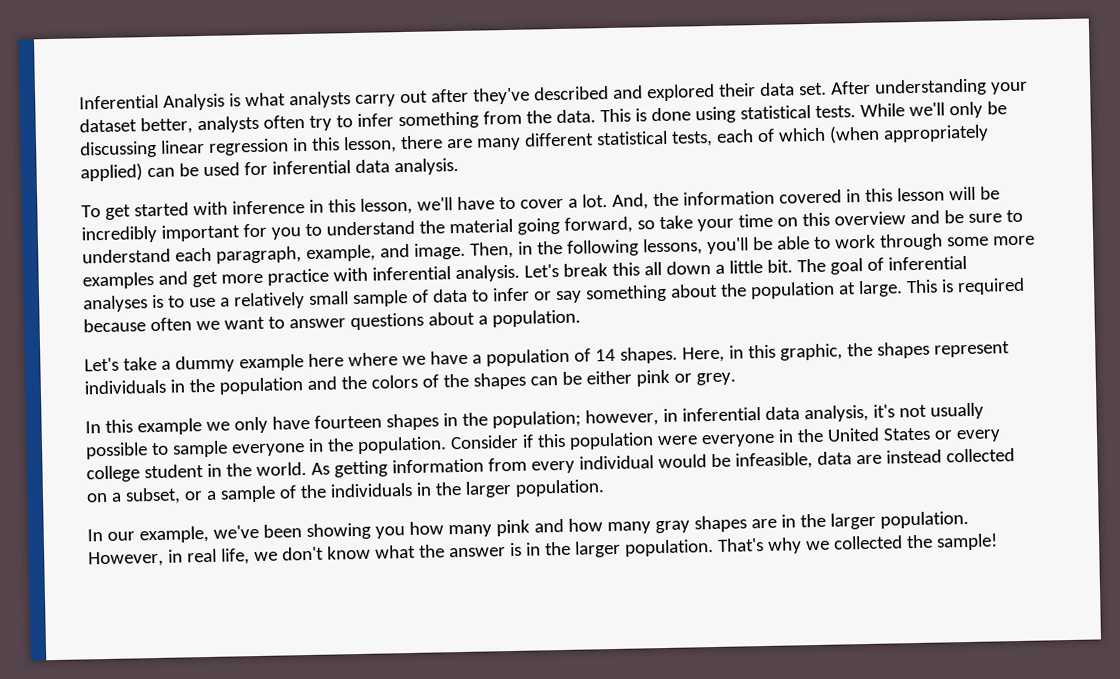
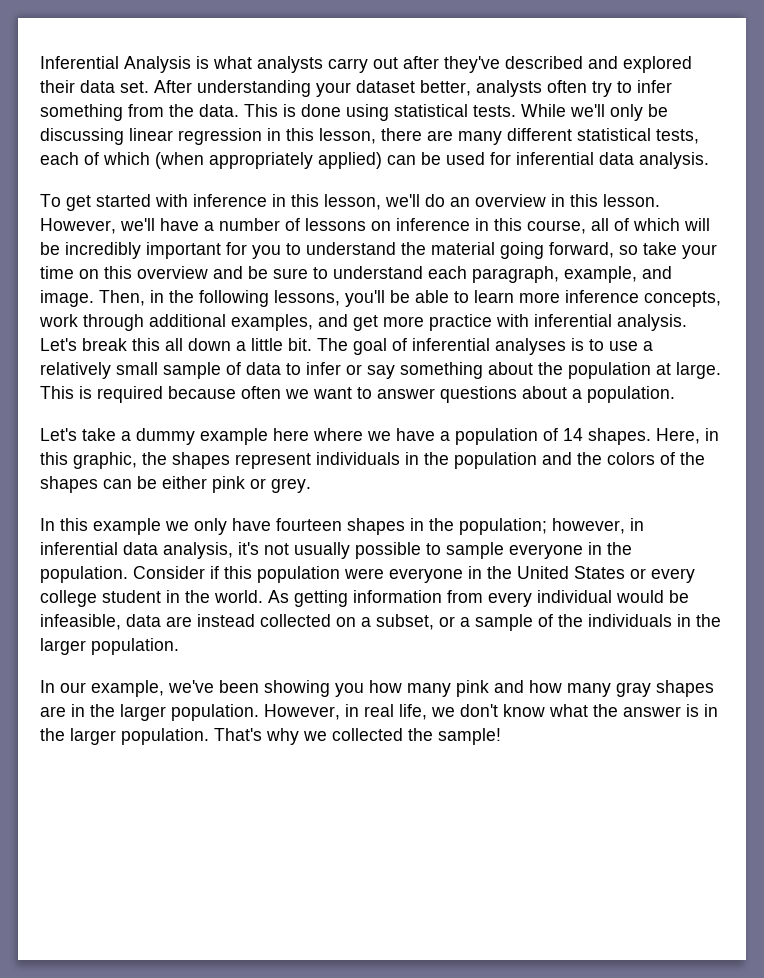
- To get started with inference in this lesson, we'll have to cover a lot. And, the information covered in this lesson will be incredibly important for you to understand the material going forward, so take your time on this overview and be sure to understand each paragraph, example, and image.
+ To get started with inference in this lesson, we'll do an overview in this lesson. However, we'll have a number of lessons on inference in this course, all of which will be incredibly important for you to understand the material going forward, so take your time on this overview and be sure to understand each paragraph, example, and image.
- Then, in the following lessons, you'll be able to work through some more examples and get more practice with inferential analysis.
+ Then, in the following lessons, you'll be able to learn more inference concepts, work through additional examples, and get more practice with inferential analysis.

